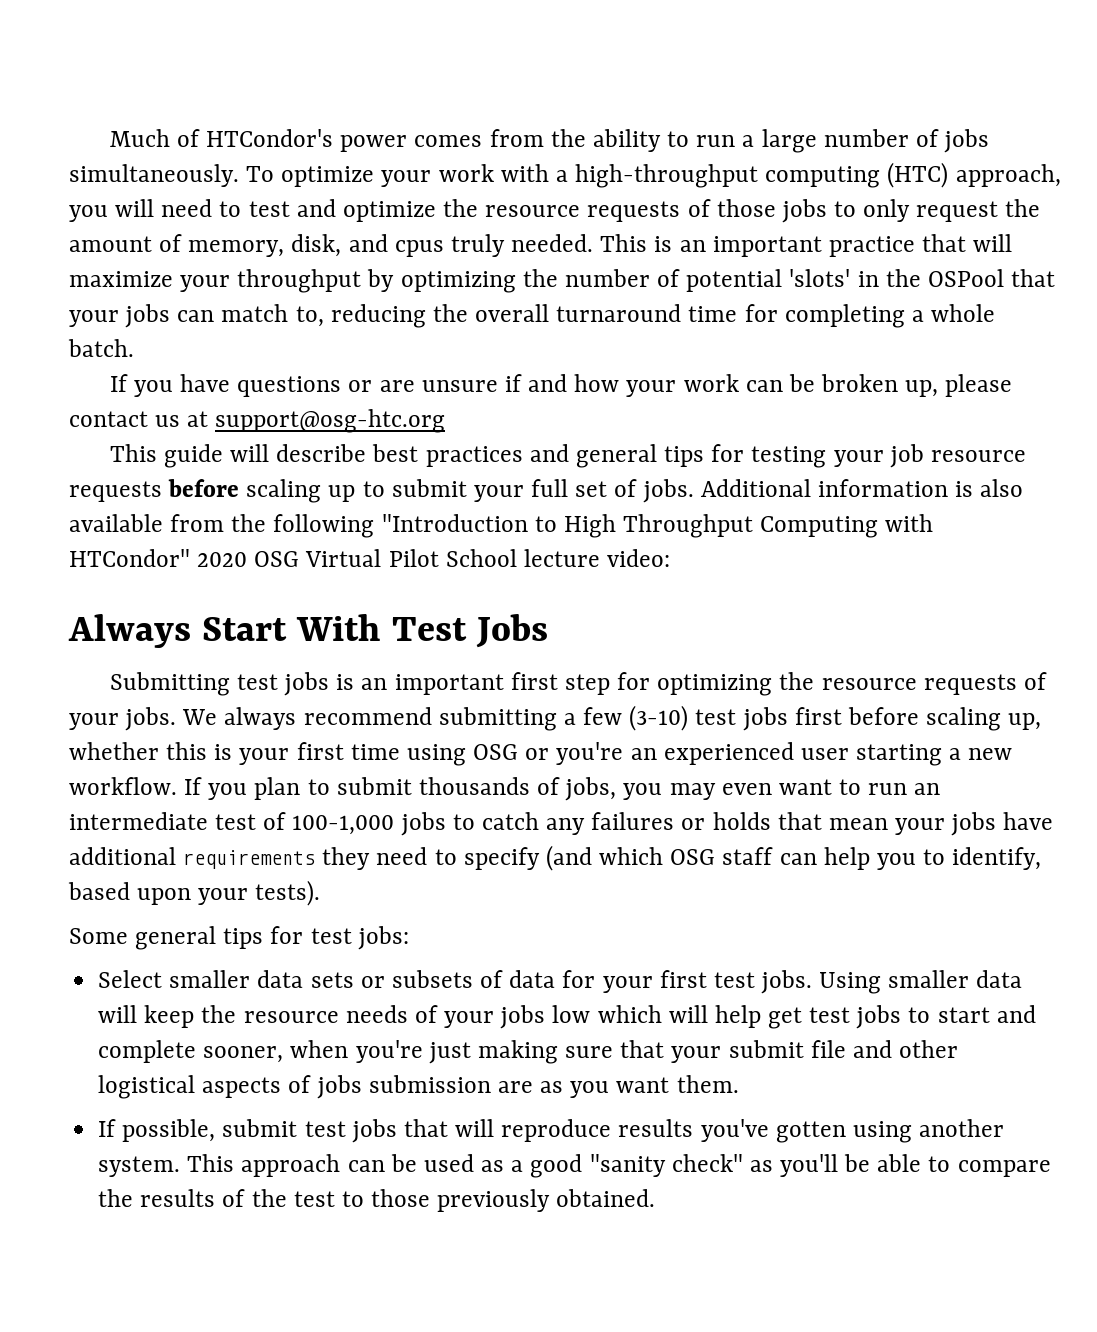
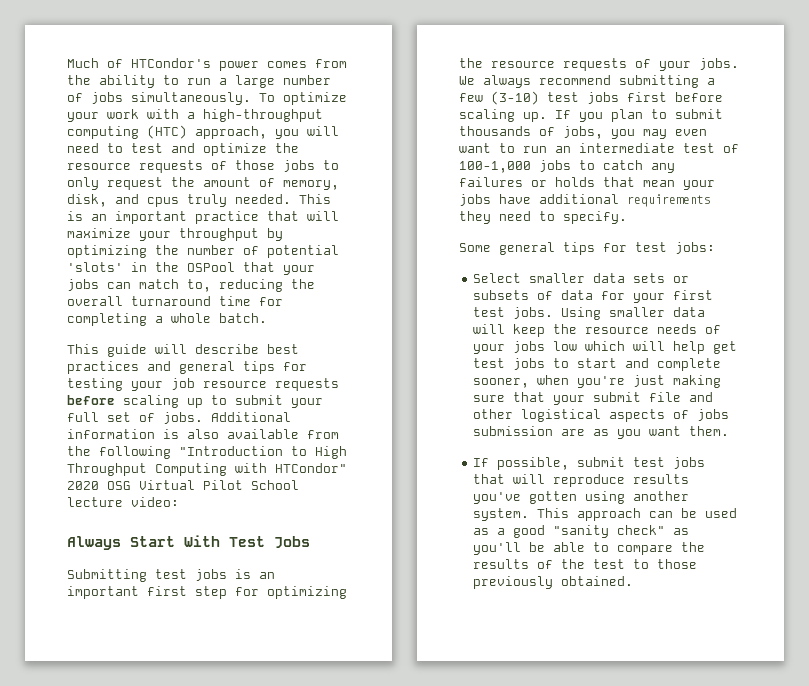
- If you have questions or are unsure if and how your work can be broken up, please contact us at support@osg-htc.org
- We always recommend submitting a few (3-10) test jobs first before scaling up, whether this is your first time using OSG or you're an experienced user starting a new workflow.
+ We always recommend submitting a few (3-10) test jobs first before scaling up.
- If you plan to submit thousands of jobs, you may even want to run an intermediate test of 100-1,000 jobs to catch any failures or holds that mean your jobs have additional requirements they need to specify (and which OSG staff can help you to identify, based upon your tests).
+ If you plan to submit thousands of jobs, you may even want to run an intermediate test of 100-1,000 jobs to catch any failures or holds that mean your jobs have additional requirements they need to specify.

